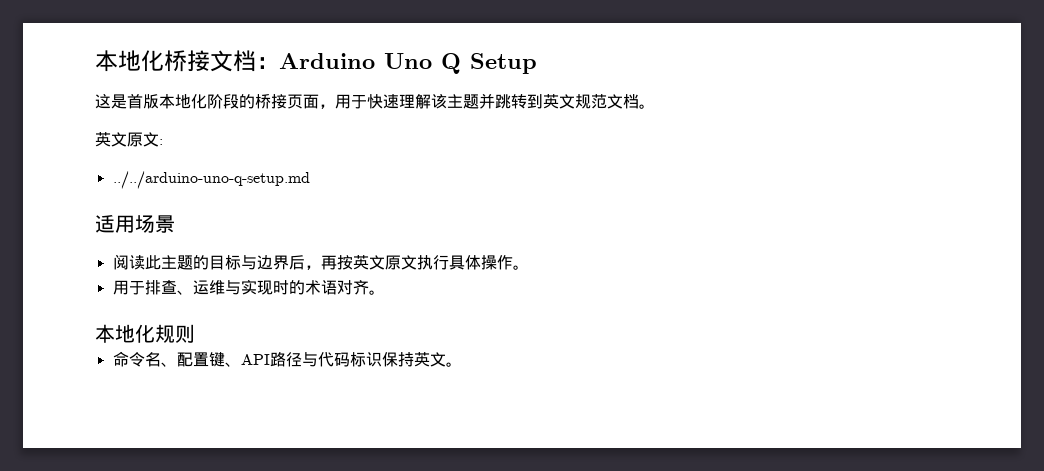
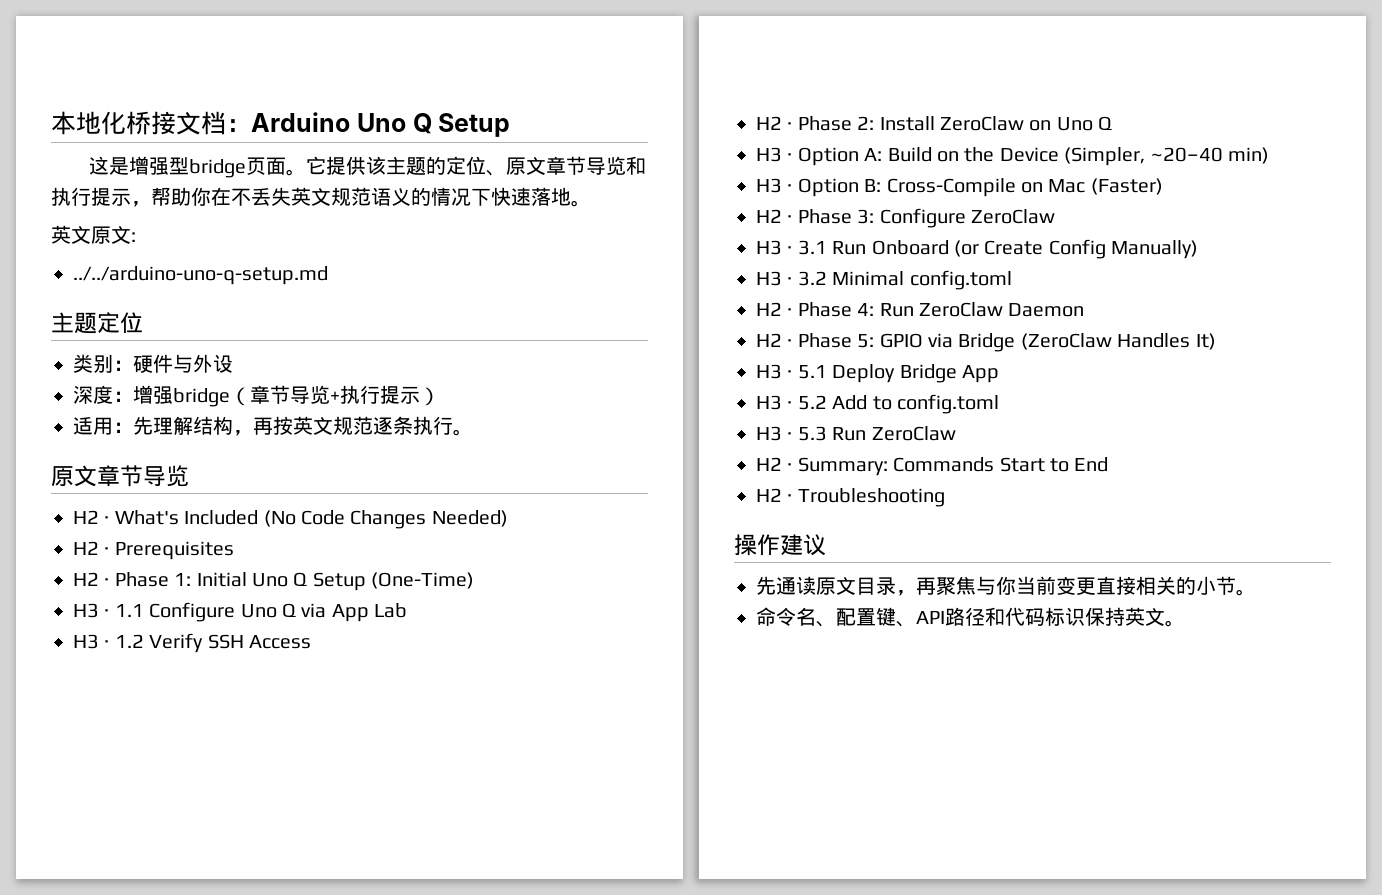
- 这是首版本地化阶段的桥接页面，用于快速理解该主题并跳转到英文规范文档。
+ 这是增强型bridge页面。它提供该主题的定位、原文章节导览和执行提示，帮助你在不丢失英文规范语义的情况下快速落地。
- 适用场景
- 阅读此主题的目标与边界后，再按英文原文执行具体操作。
- 用于排查、运维与实现时的术语对齐。
- 本地化规则
+ 主题定位
+ 类别：硬件与外设
+ 深度：增强bridge（章节导览+执行提示）
+ 适用：先理解结构，再按英文规范逐条执行。
+ 原文章节导览
+ H2 · What's Included (No Code Changes Needed)
+ H2 · Prerequisites
+ H2 · Phase 1: Initial Uno Q Setup (One-Time)
+ H3 · 1.1 Configure Uno Q via App Lab
+ H3 · 1.2 Verify SSH Access
+ H2 · Phase 2: Install ZeroClaw on Uno Q
+ H3 · Option A: Build on the Device (Simpler, ~20–40 min)
+ H3 · Option B: Cross-Compile on Mac (Faster)
+ H2 · Phase 3: Configure ZeroClaw
+ H3 · 3.1 Run Onboard (or Create Config Manually)
+ H3 · 3.2 Minimal config.toml
+ H2 · Phase 4: Run ZeroClaw Daemon
+ H2 · Phase 5: GPIO via Bridge (ZeroClaw Handles It)
+ H3 · 5.1 Deploy Bridge App
+ H3 · 5.2 Add to config.toml
+ H3 · 5.3 Run ZeroClaw
+ H2 · Summary: Commands Start to End
+ H2 · Troubleshooting
+ 操作建议
+ 先通读原文目录，再聚焦与你当前变更直接相关的小节。
- 命令名、配置键、API路径与代码标识保持英文。
+ 命令名、配置键、API路径和代码标识保持英文。

